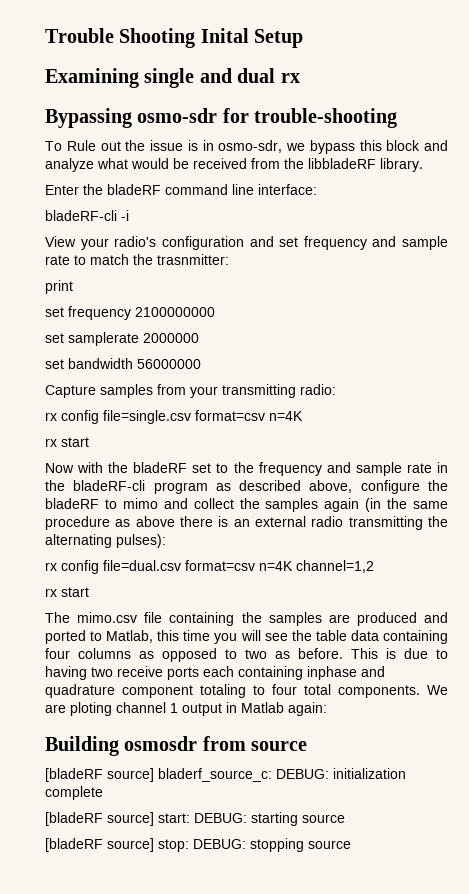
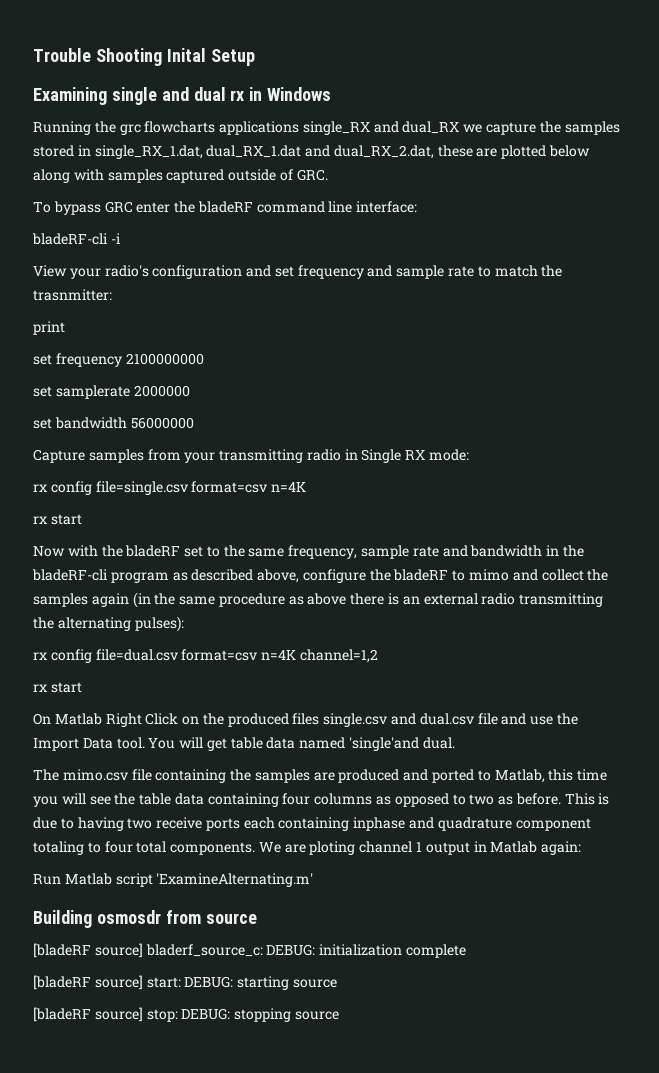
- Examining single and dual rx
- Bypassing osmo-sdr for trouble-shooting
- To Rule out the issue is in osmo-sdr, we bypass this block and analyze what would be received from the libbladeRF library.
- Enter the bladeRF command line interface:
+ Examining single and dual rx in Windows
+ Running the grc flowcharts applications single_RX and dual_RX we capture the samples stored in single_RX_1.dat, dual_RX_1.dat and dual_RX_2.dat, these are plotted below along with samples captured outside of GRC.
+ To bypass GRC enter the bladeRF command line interface:
- Capture samples from your transmitting radio:
+ Capture samples from your transmitting radio in Single RX mode:
- Now with the bladeRF set to the frequency and sample rate in the bladeRF-cli program as described above, configure the bladeRF to mimo and collect the samples again (in the same procedure as above there is an external radio transmitting the alternating pulses):
+ Now with the bladeRF set to the same frequency, sample rate and bandwidth in the bladeRF-cli program as described above, configure the bladeRF to mimo and collect the samples again (in the same procedure as above there is an external radio transmitting the alternating pulses):
+ On Matlab Right Click on the produced files single.csv and dual.csv file and use the Import Data tool. You will get table data named 'single'and dual.
+ Run Matlab script 'ExamineAlternating.m'

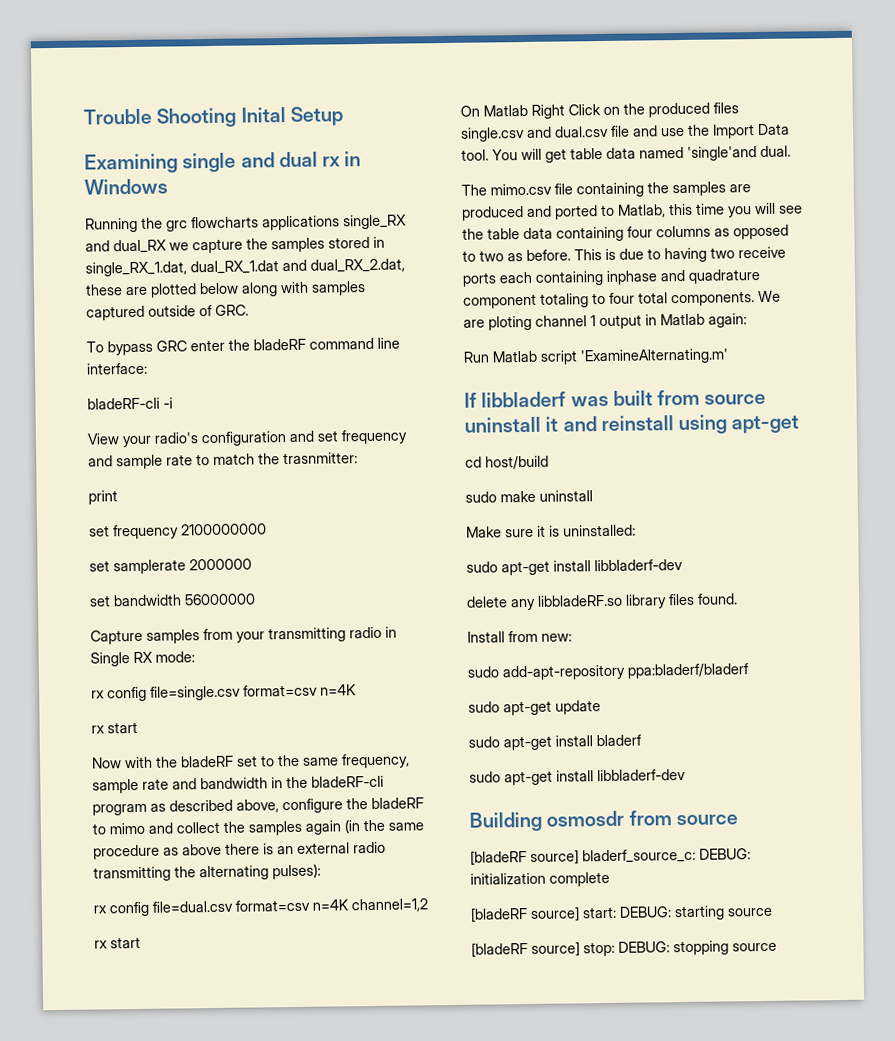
+ If libbladerf was built from source uninstall it and reinstall using apt-get
+ cd host/build
+ sudo make uninstall
+ Make sure it is uninstalled:
+ sudo apt-get install libbladerf-dev
+ delete any libbladeRF.so library files found.
+ Install from new:
+ sudo add-apt-repository ppa:bladerf/bladerf
+ sudo apt-get update
+ sudo apt-get install bladerf
+ sudo apt-get install libbladerf-dev

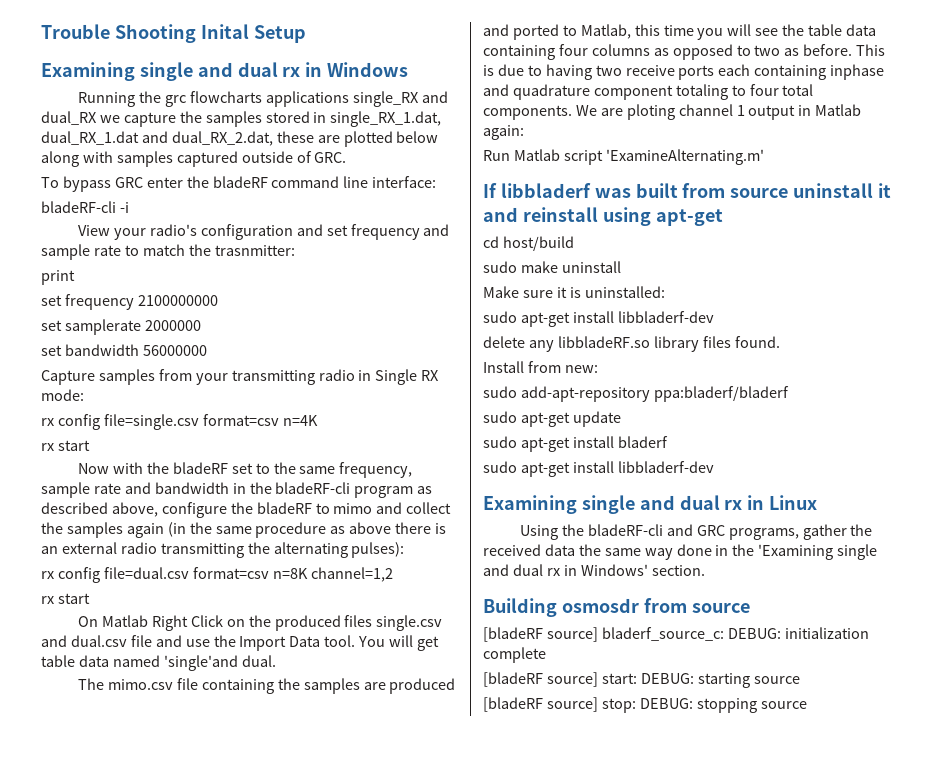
- rx config file=dual.csv format=csv n=4K channel=1,2
+ rx config file=dual.csv format=csv n=8K channel=1,2
+ Examining single and dual rx in Linux
+ Using the bladeRF-cli and GRC programs, gather the received data the same way done in the 'Examining single and dual rx in Windows' section.

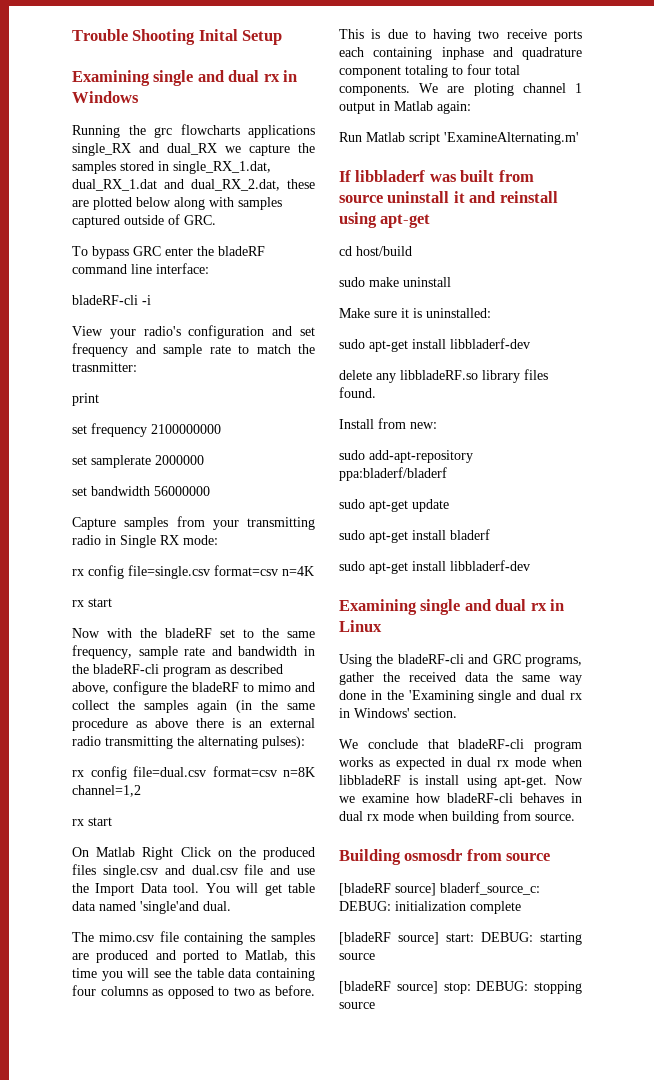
+ We conclude that bladeRF-cli program works as expected in dual rx mode when libbladeRF is install using apt-get. Now we examine how bladeRF-cli behaves in dual rx mode when building from source.

